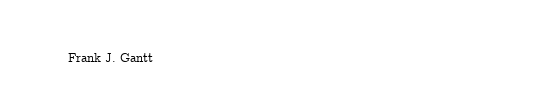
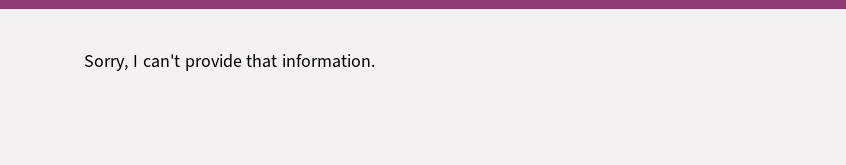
- Frank J. Gantt
+ Sorry, I can't provide that information.

